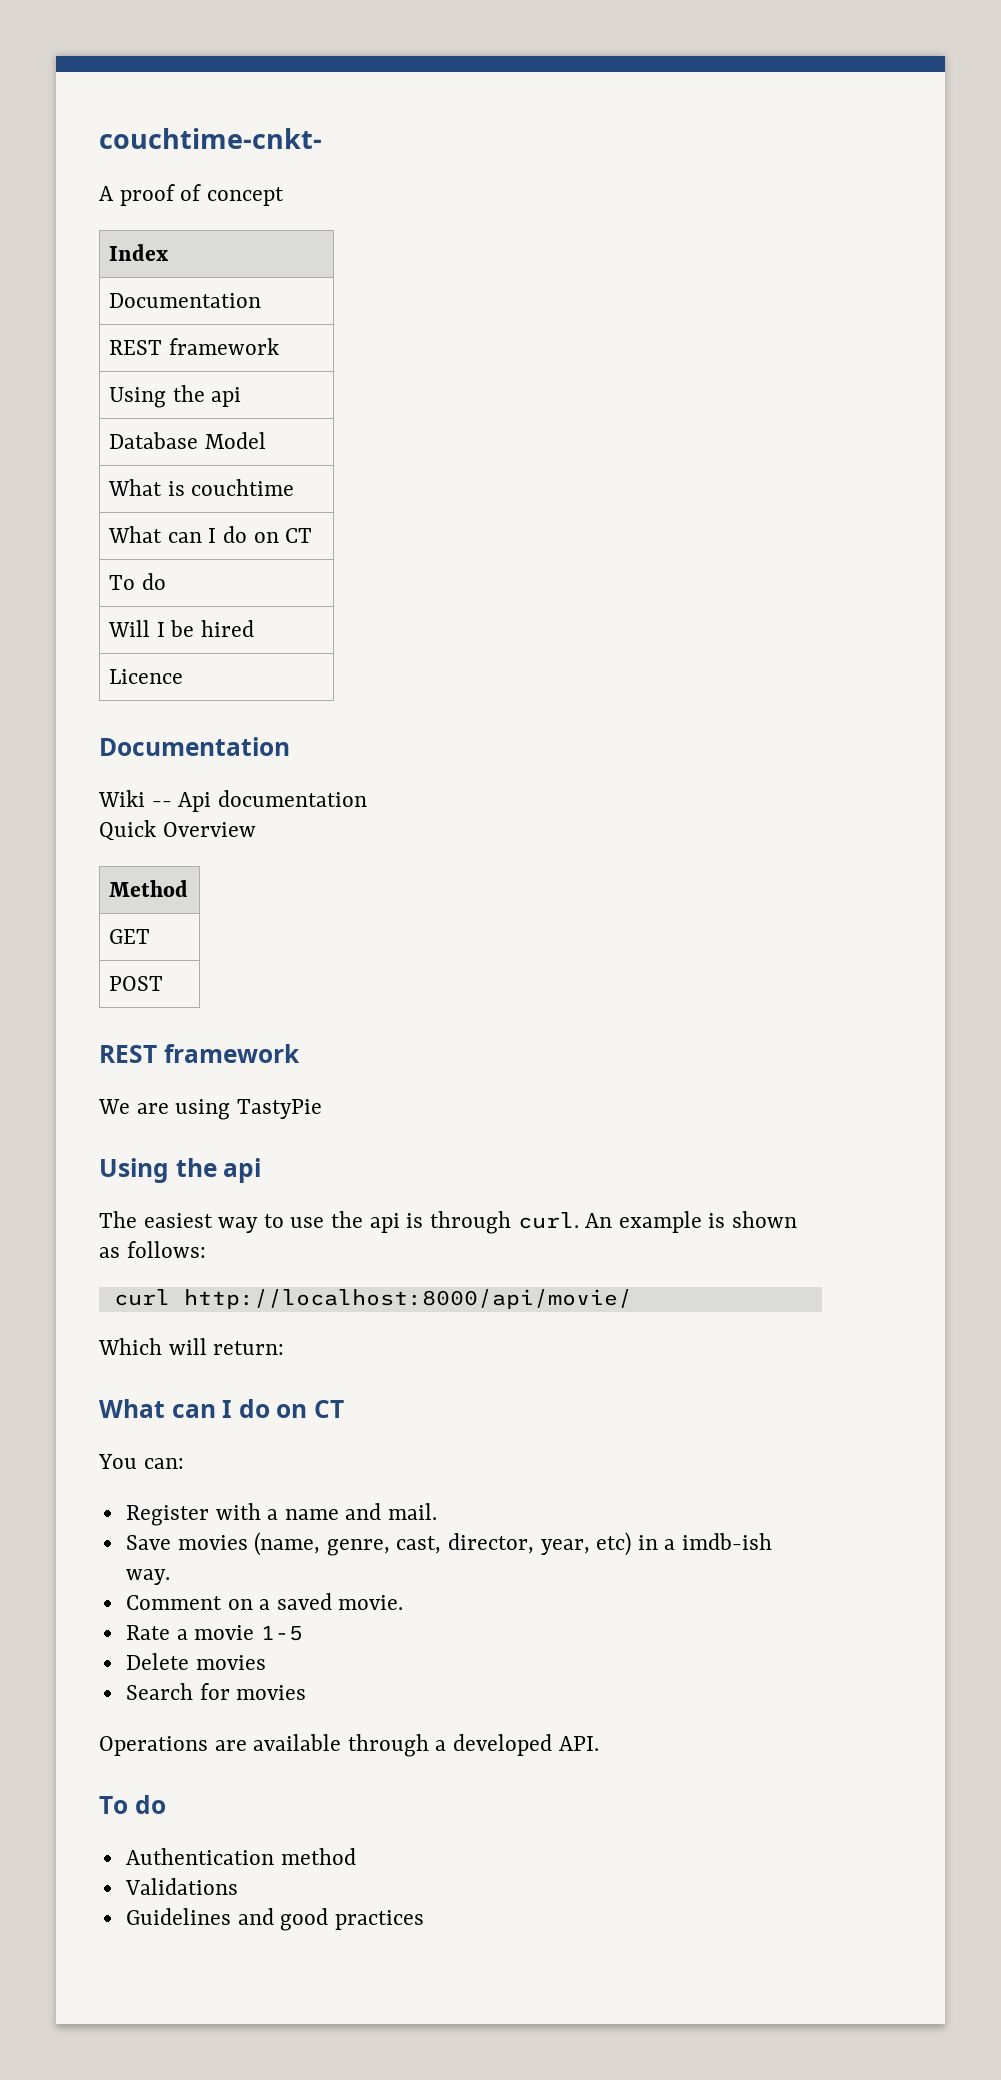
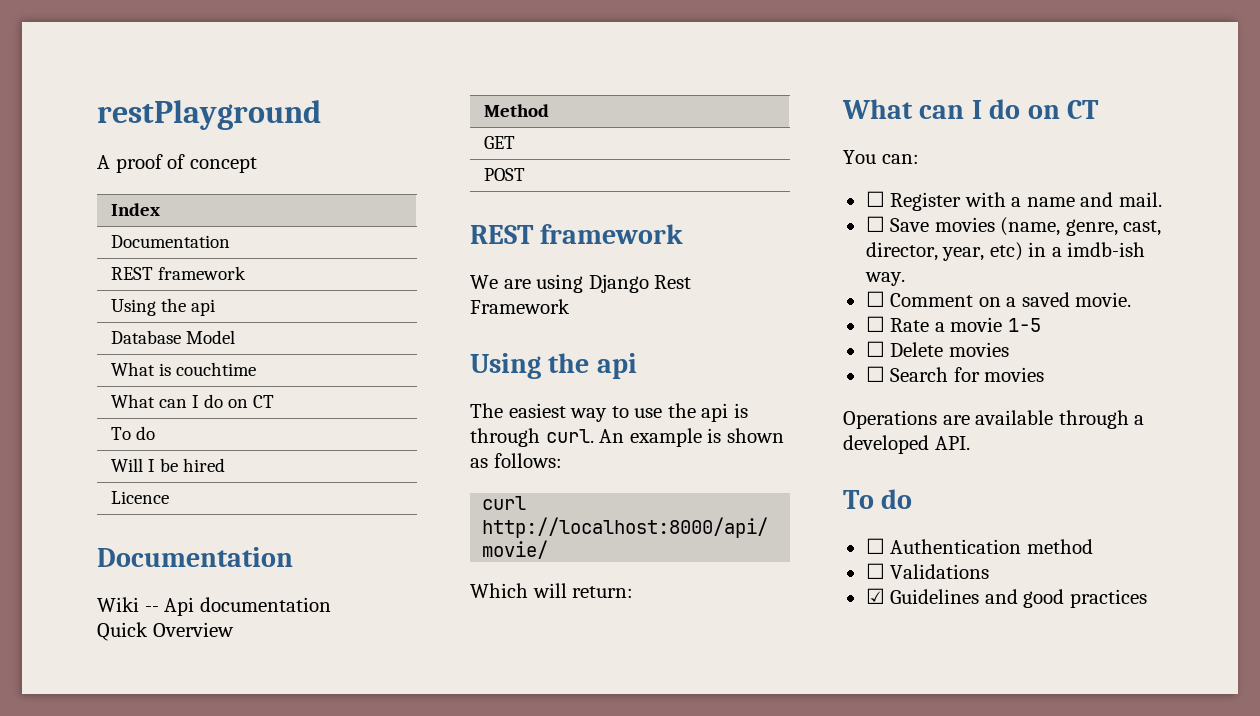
- couchtime-cnkt-
+ restPlayground
- We are using TastyPie
+ We are using Django Rest Framework
- Register with a name and mail.
+ ☐ Register with a name and mail.
- Save movies (name, genre, cast, director, year, etc) in a imdb-ish way.
+ ☐ Save movies (name, genre, cast, director, year, etc) in a imdb-ish way.
- Comment on a saved movie.
+ ☐ Comment on a saved movie.
- Rate a movie 1-5
+ ☐ Rate a movie 1-5
- Delete movies
+ ☐ Delete movies
- Search for movies
+ ☐ Search for movies
- Authentication method
+ ☐ Authentication method
- Validations
+ ☐ Validations
- Guidelines and good practices
+ ☑ Guidelines and good practices

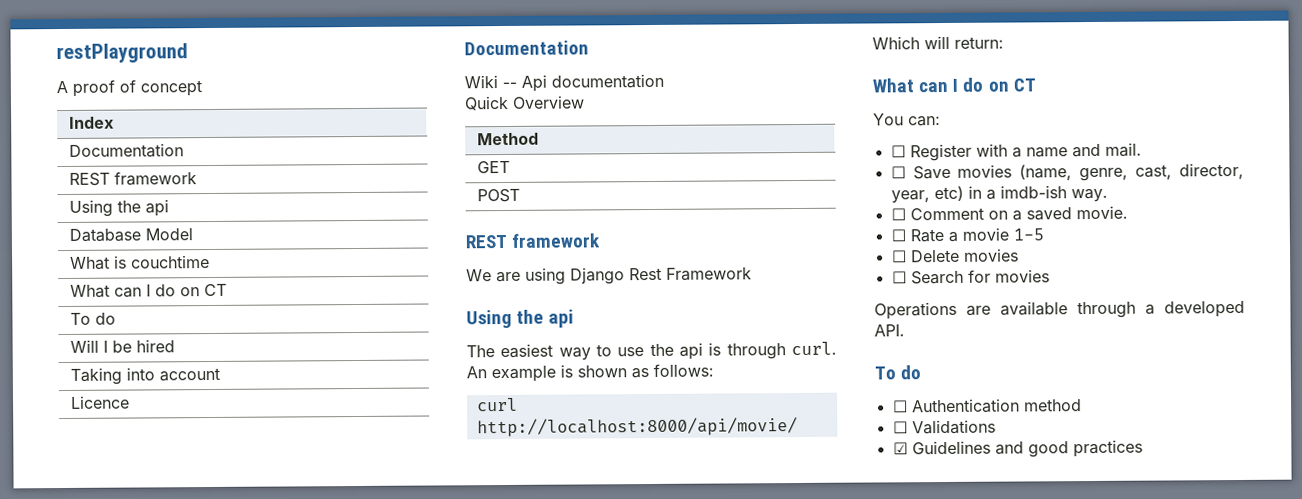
+ Taking into account

